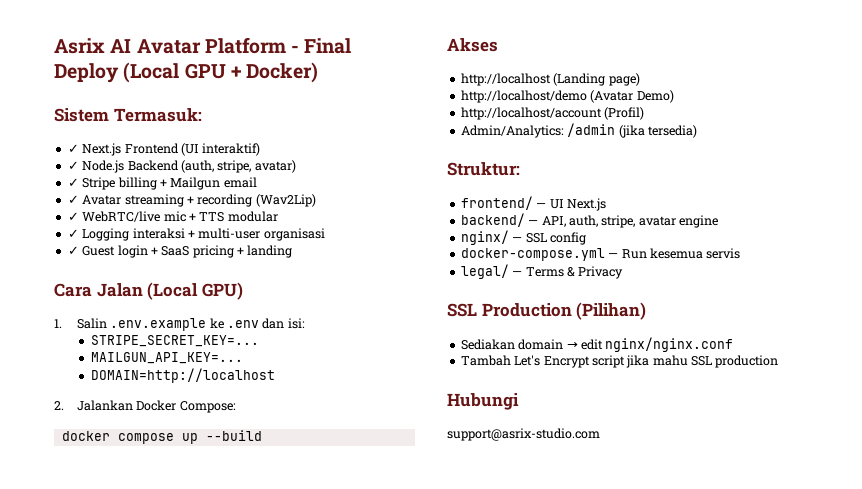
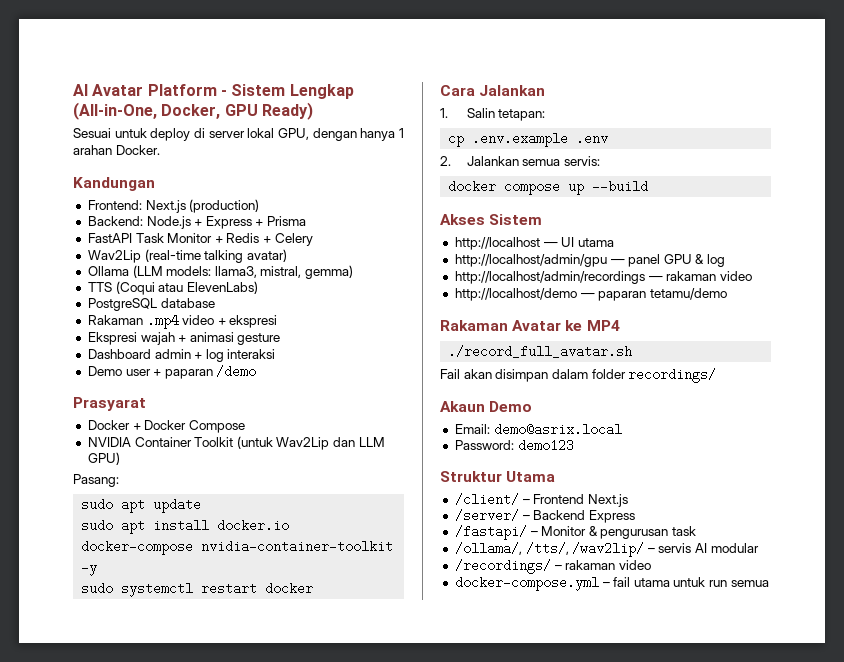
- Asrix AI Avatar Platform - Final Deploy (Local GPU + Docker)
- Sistem Termasuk:
- ✓ Next.js Frontend (UI interaktif)
- ✓ Node.js Backend (auth, stripe, avatar)
- ✓ Stripe billing + Mailgun email
- ✓ Avatar streaming + recording (Wav2Lip)
- ✓ WebRTC/live mic + TTS modular
- ✓ Logging interaksi + multi-user organisasi
- ✓ Guest login + SaaS pricing + landing
- Cara Jalan (Local GPU)
- 1. Salin .env.example ke .env dan isi:
- STRIPE_SECRET_KEY=...
- MAILGUN_API_KEY=...
- DOMAIN=http://localhost
+ AI Avatar Platform - Sistem Lengkap (All-in-One, Docker, GPU Ready)
+ Sesuai untuk deploy di server lokal GPU, dengan hanya 1 arahan Docker.
+ Kandungan
+ Frontend: Next.js (production)
+ Backend: Node.js + Express + Prisma
+ FastAPI Task Monitor + Redis + Celery
+ Wav2Lip (real-time talking avatar)
+ Ollama (LLM models: llama3, mistral, gemma)
+ TTS (Coqui atau ElevenLabs)
+ PostgreSQL database
+ Rakaman .mp4 video + ekspresi
+ Ekspresi wajah + animasi gesture
+ Dashboard admin + log interaksi
+ Demo user + paparan /demo
+ Prasyarat
+ Docker + Docker Compose
+ NVIDIA Container Toolkit (untuk Wav2Lip dan LLM GPU)
+ Pasang:
+ sudo apt update
+ sudo apt install docker.io docker-compose nvidia-container-toolkit -y
+ sudo systemctl restart docker
+ Cara Jalankan
+ 1. Salin tetapan:
+ cp .env.example .env
- 2. Jalankan Docker Compose:
+ 2. Jalankan semua servis:
- Akses
+ Akses Sistem
- http://localhost (Landing page)
- http://localhost/demo (Avatar Demo)
- http://localhost/account (Profil)
- Admin/Analytics: /admin (jika tersedia)
- Struktur:
- frontend/ — UI Next.js
- backend/ — API, auth, stripe, avatar engine
- nginx/ — SSL config
- docker-compose.yml — Run kesemua servis
- legal/ — Terms & Privacy
- SSL Production (Pilihan)
- Sediakan domain → edit nginx/nginx.conf
- Tambah Let's Encrypt script jika mahu SSL production
- Hubungi
- support@asrix-studio.com
+ http://localhost — UI utama
+ http://localhost/admin/gpu — panel GPU & log
+ http://localhost/admin/recordings — rakaman video
+ http://localhost/demo — paparan tetamu/demo
+ Rakaman Avatar ke MP4
+ ./record_full_avatar.sh
+ Fail akan disimpan dalam folder recordings/
+ Akaun Demo
+ Email: demo@asrix.local
+ Password: demo123
+ Struktur Utama
+ /client/ – Frontend Next.js
+ /server/ – Backend Express
+ /fastapi/ – Monitor & pengurusan task
+ /ollama/, /tts/, /wav2lip/ – servis AI modular
+ /recordings/ – rakaman video
+ docker-compose.yml – fail utama untuk run semua

